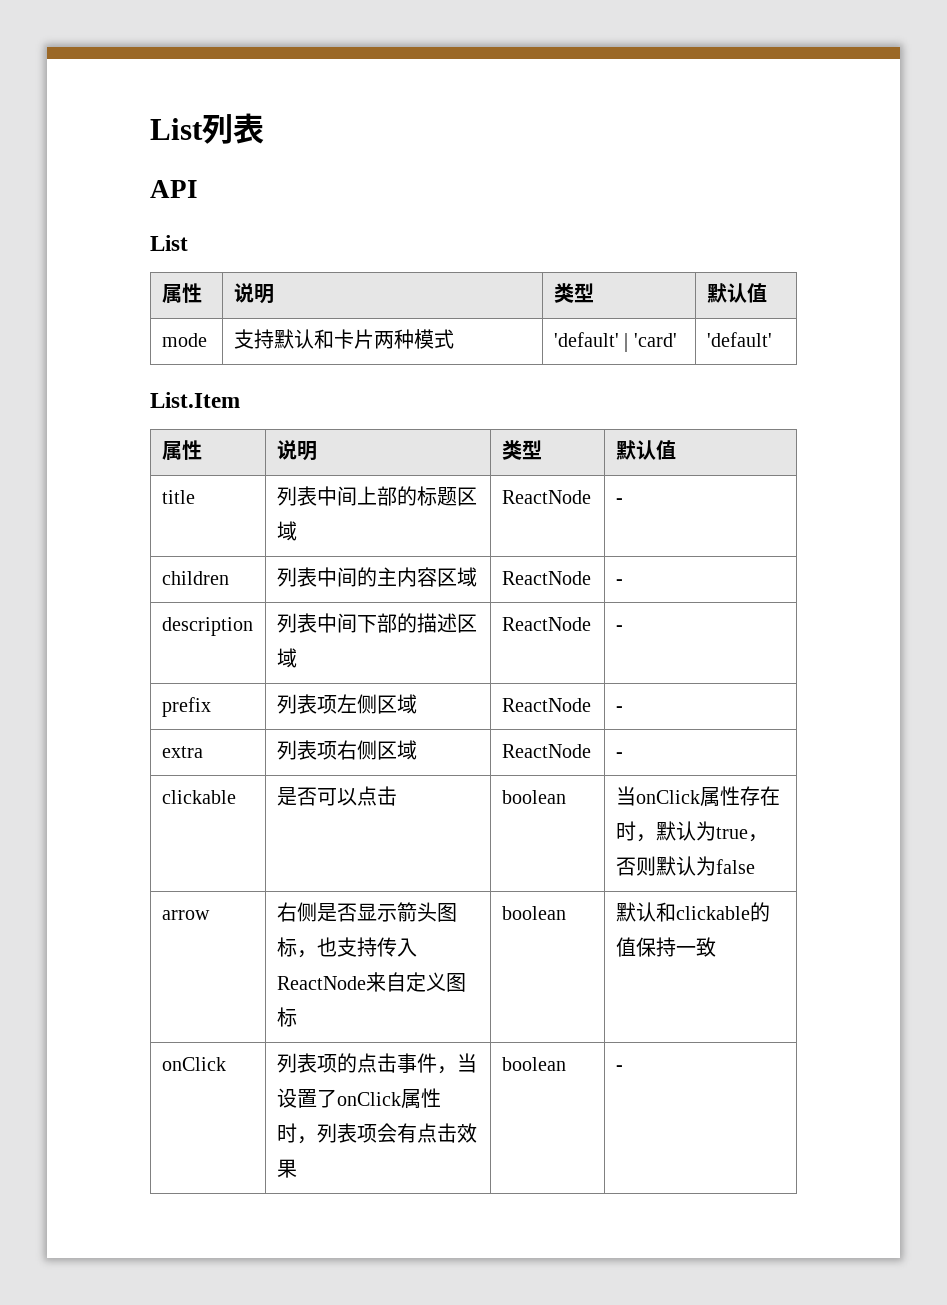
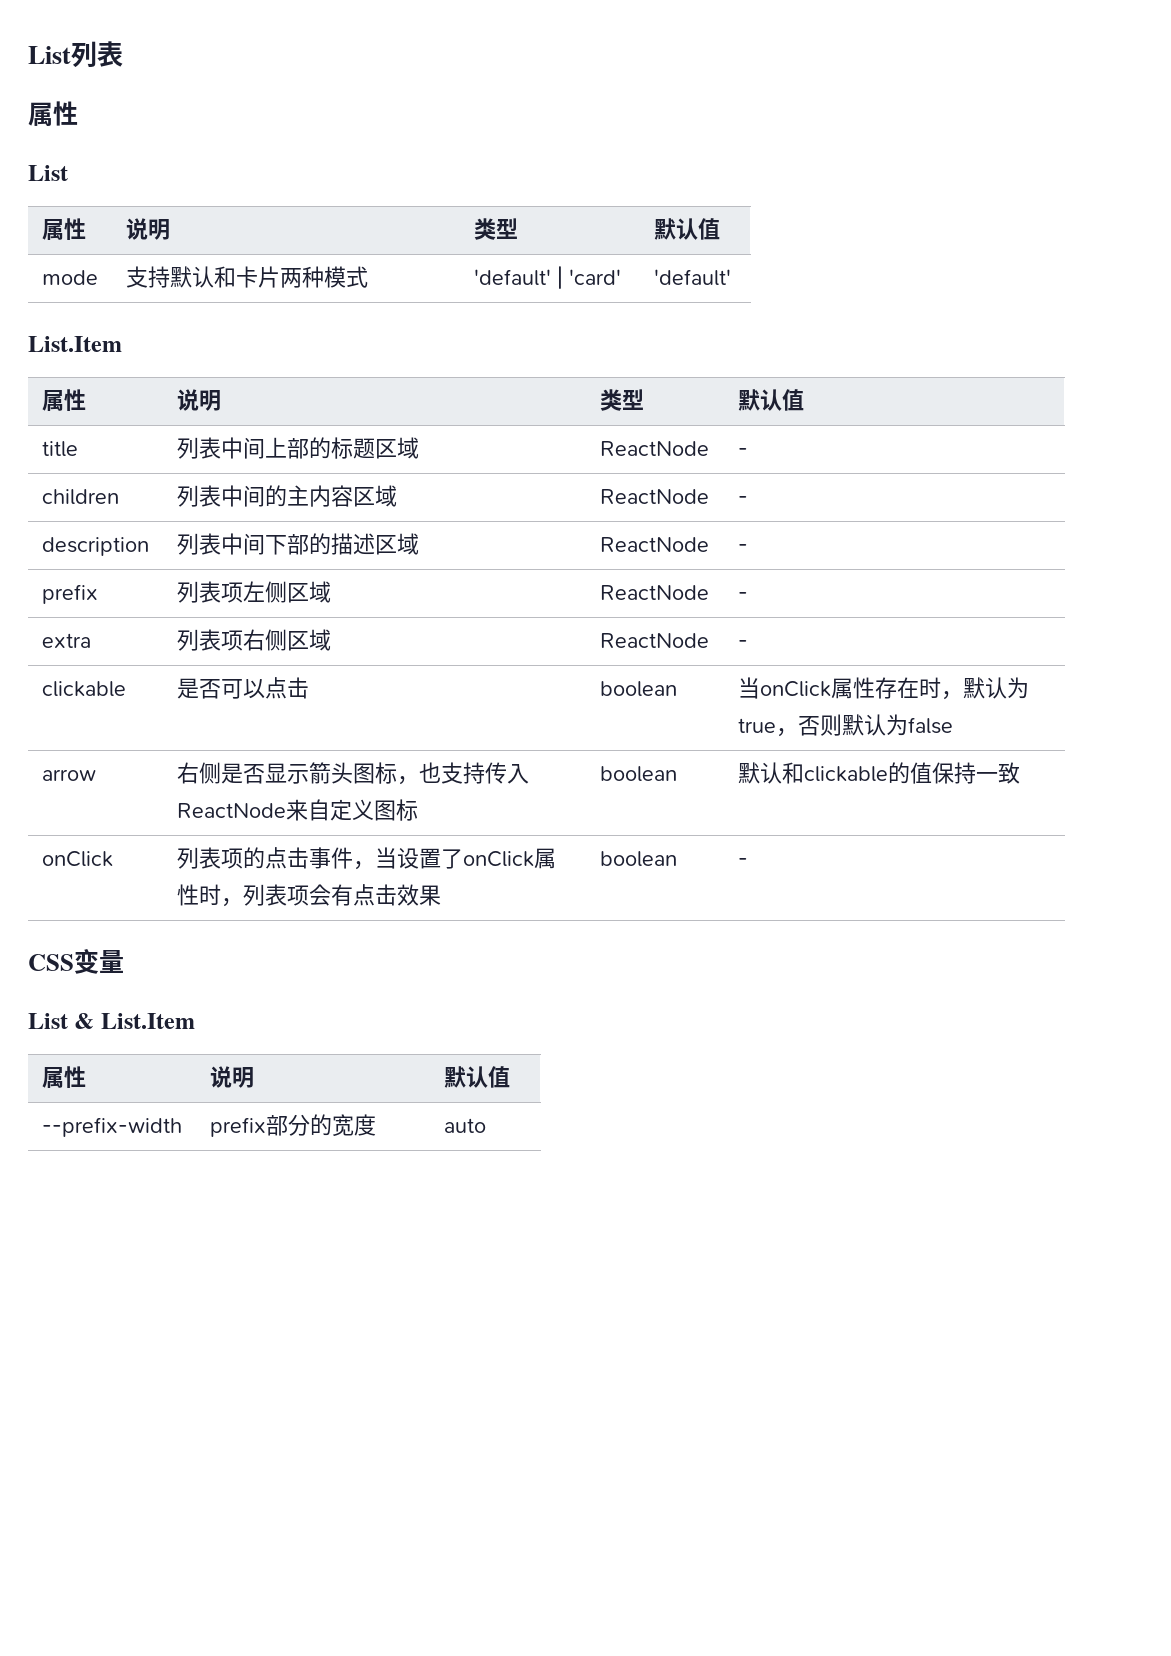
  List列表
- API
+ 属性
+ CSS变量
+ List & List.Item
+ 属性 | 说明 | 默认值
+ --prefix-width | prefix部分的宽度 | auto

